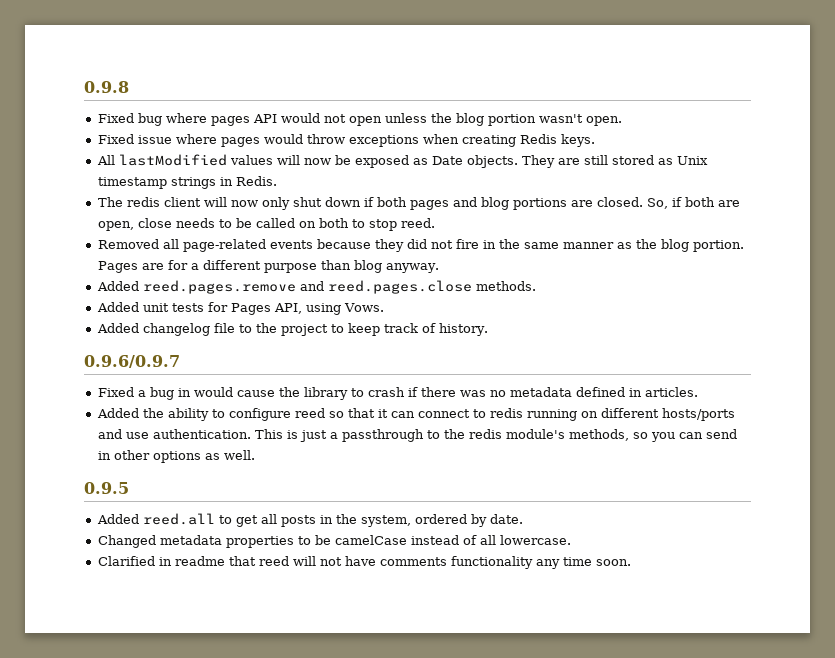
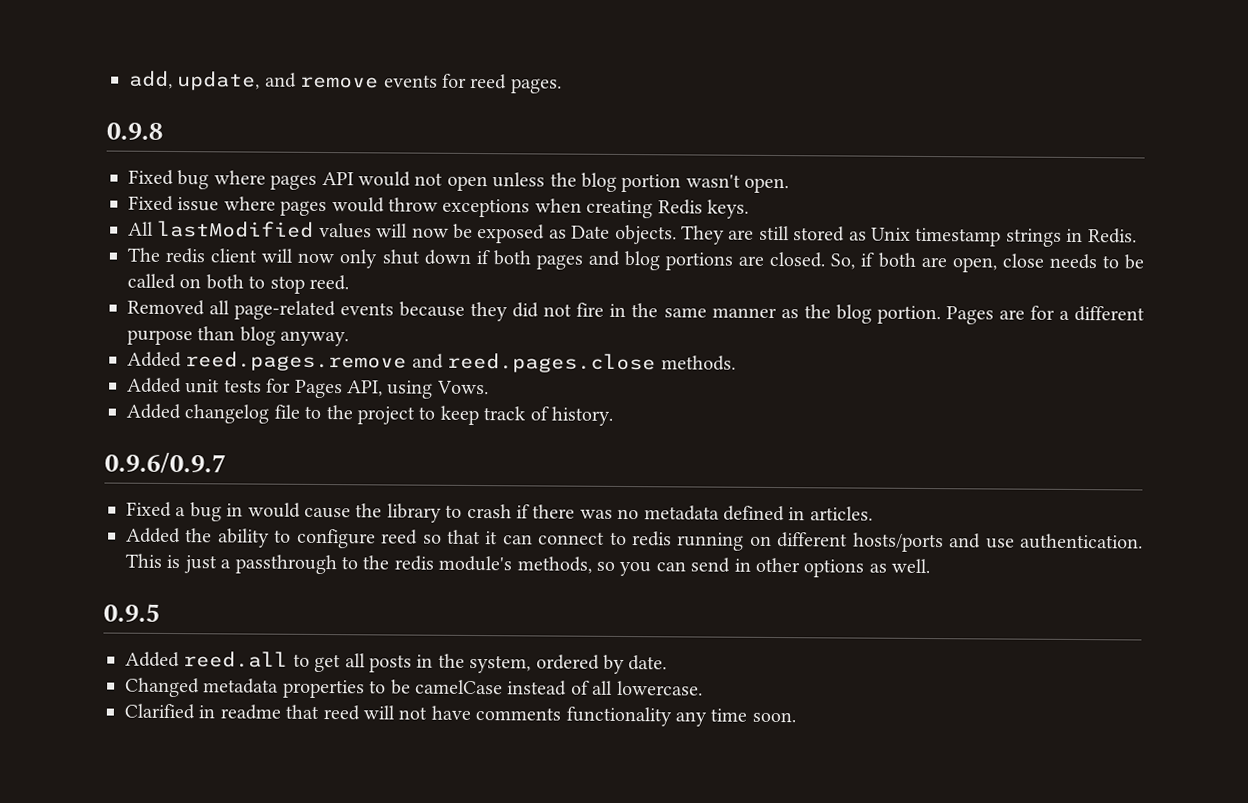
+ add, update, and remove events for reed pages.

